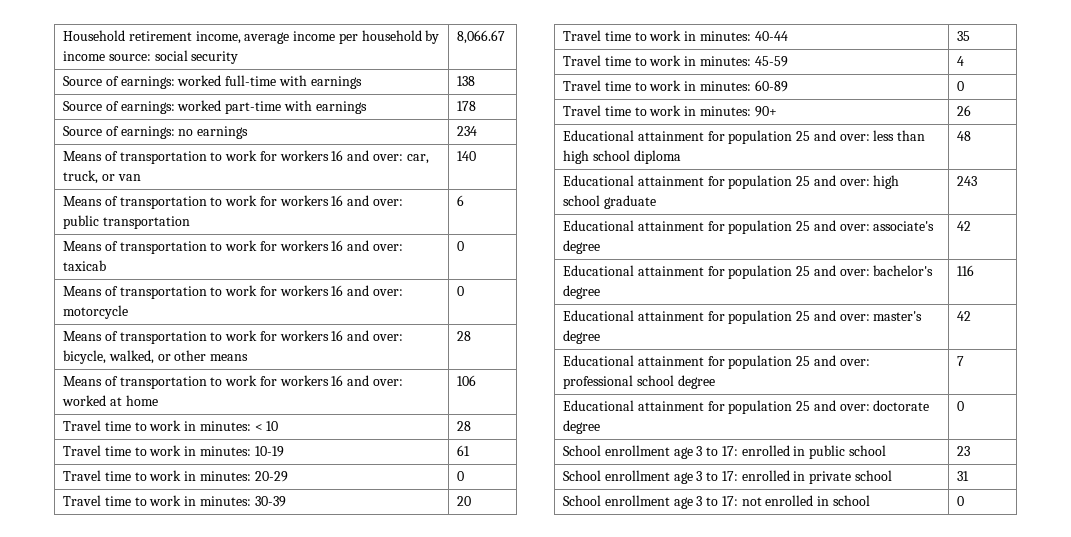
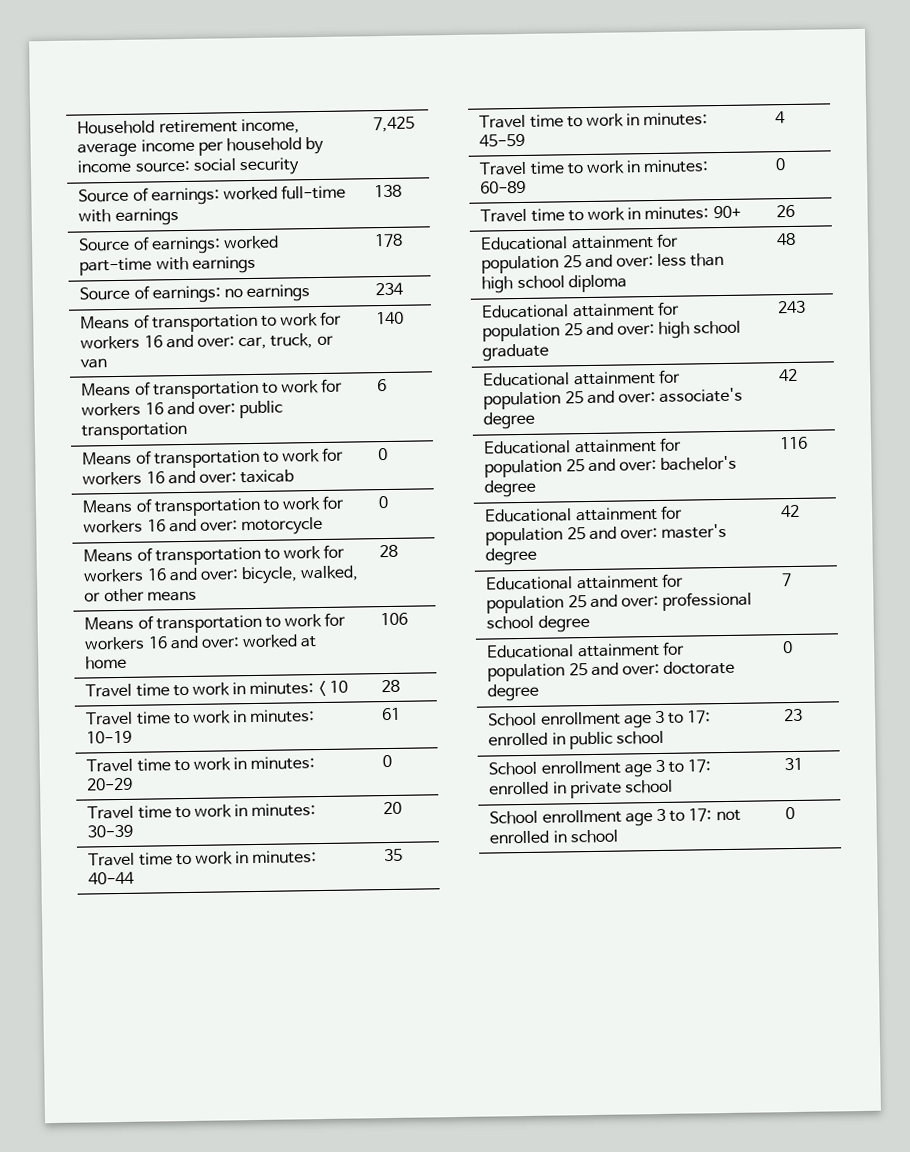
- Household retirement income, average income per household by income source: social security | 8,066.67
+ Household retirement income, average income per household by income source: social security | 7,425

